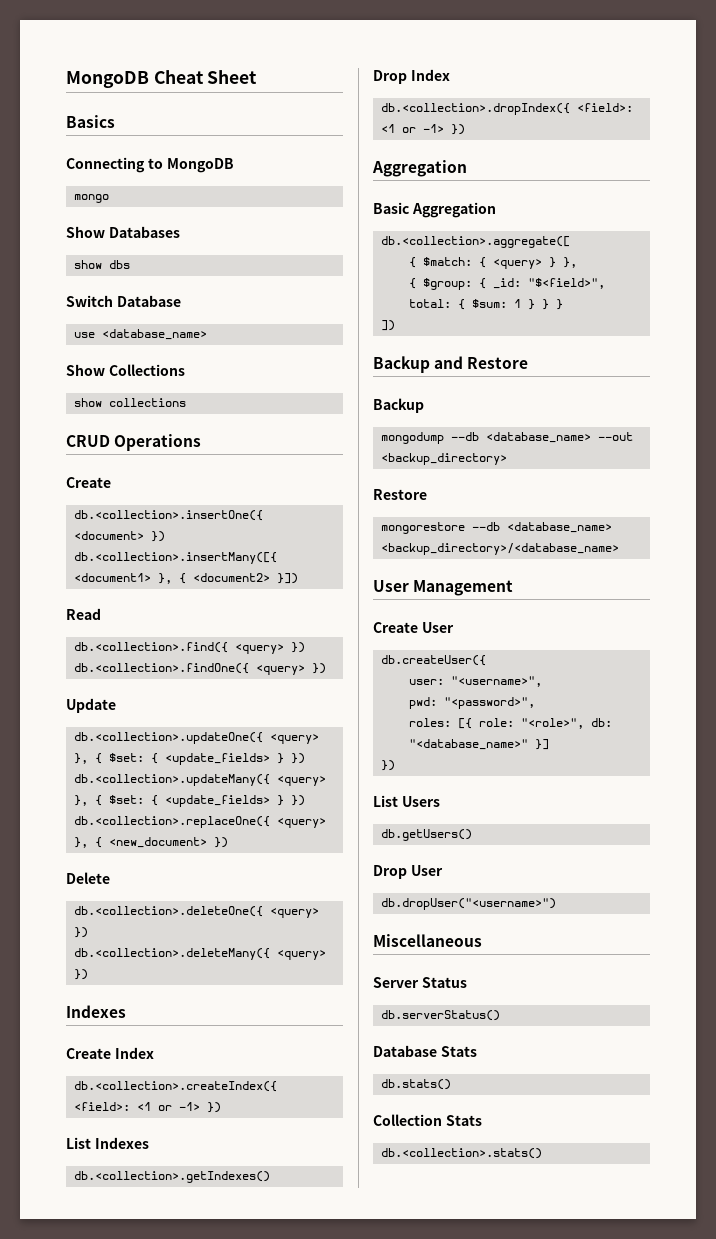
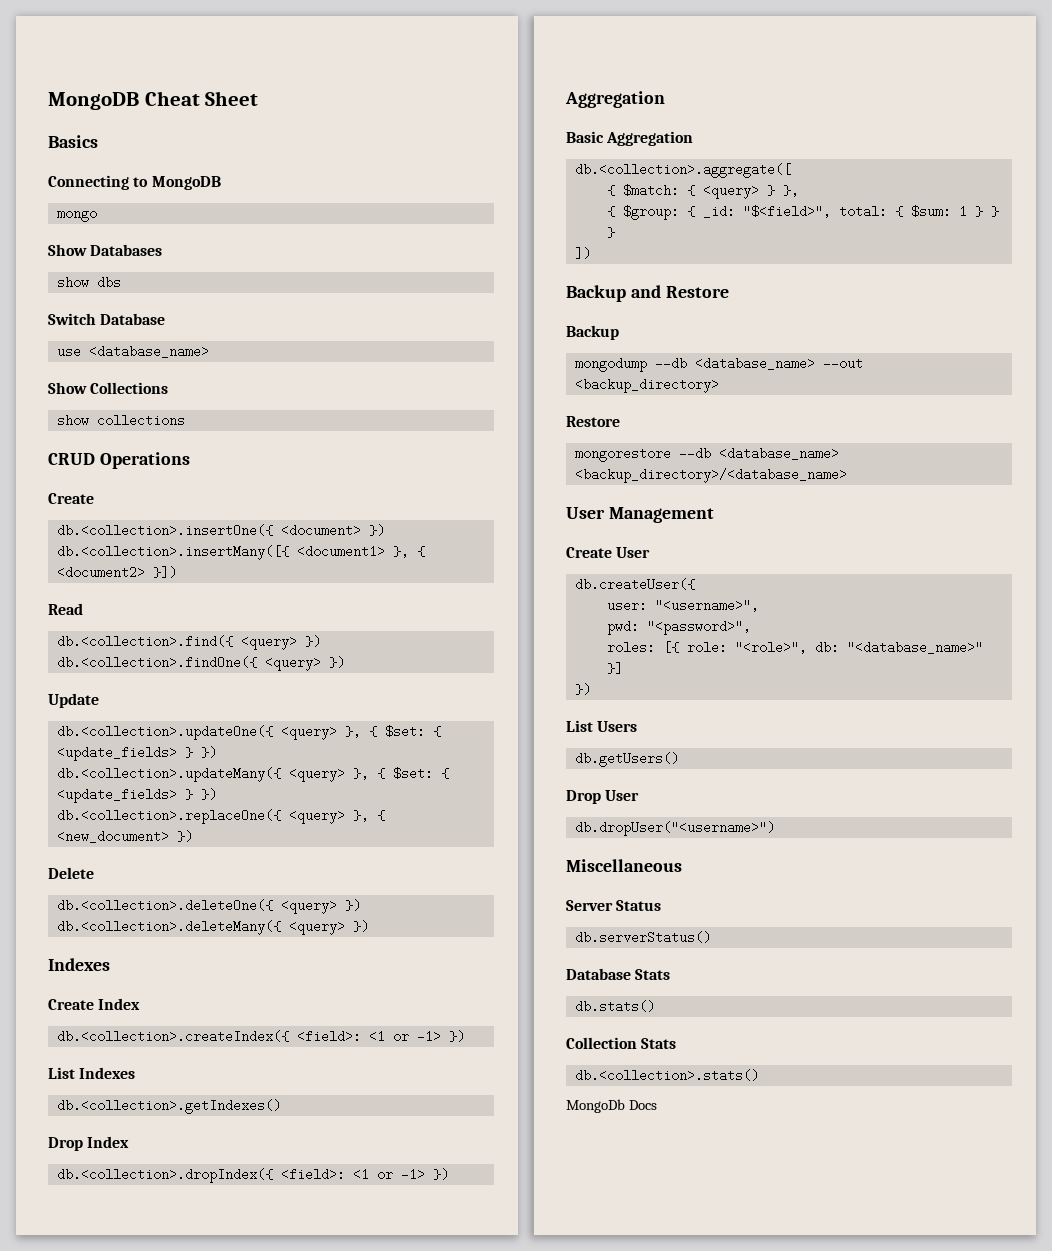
+ MongoDb Docs

